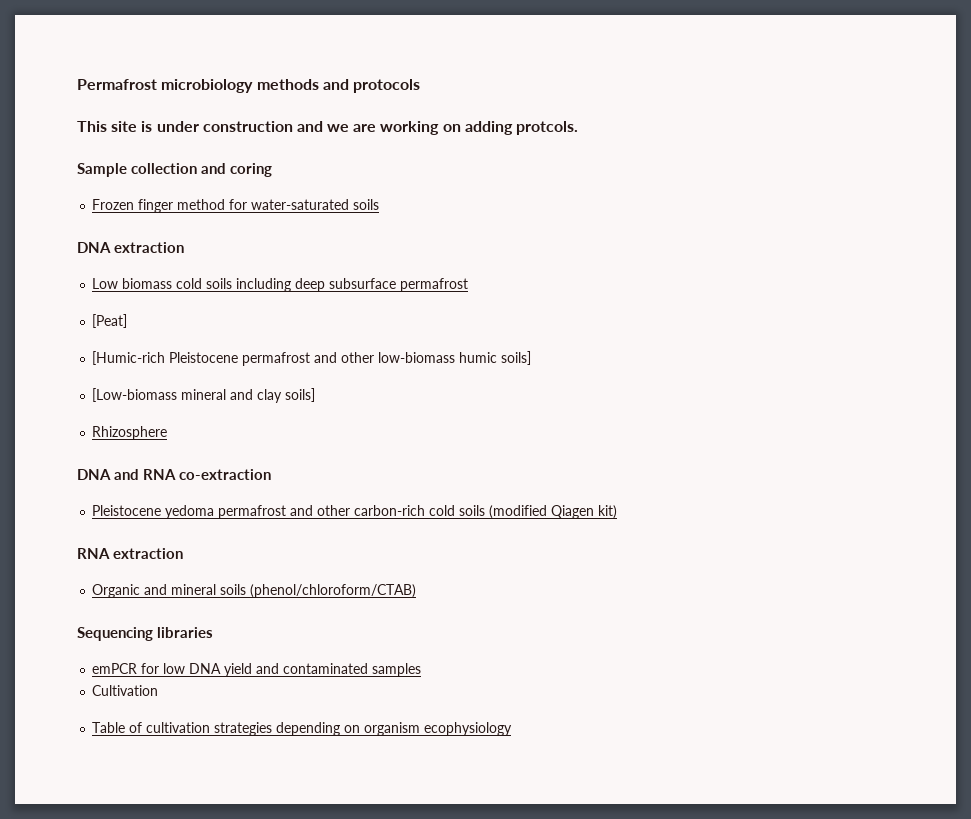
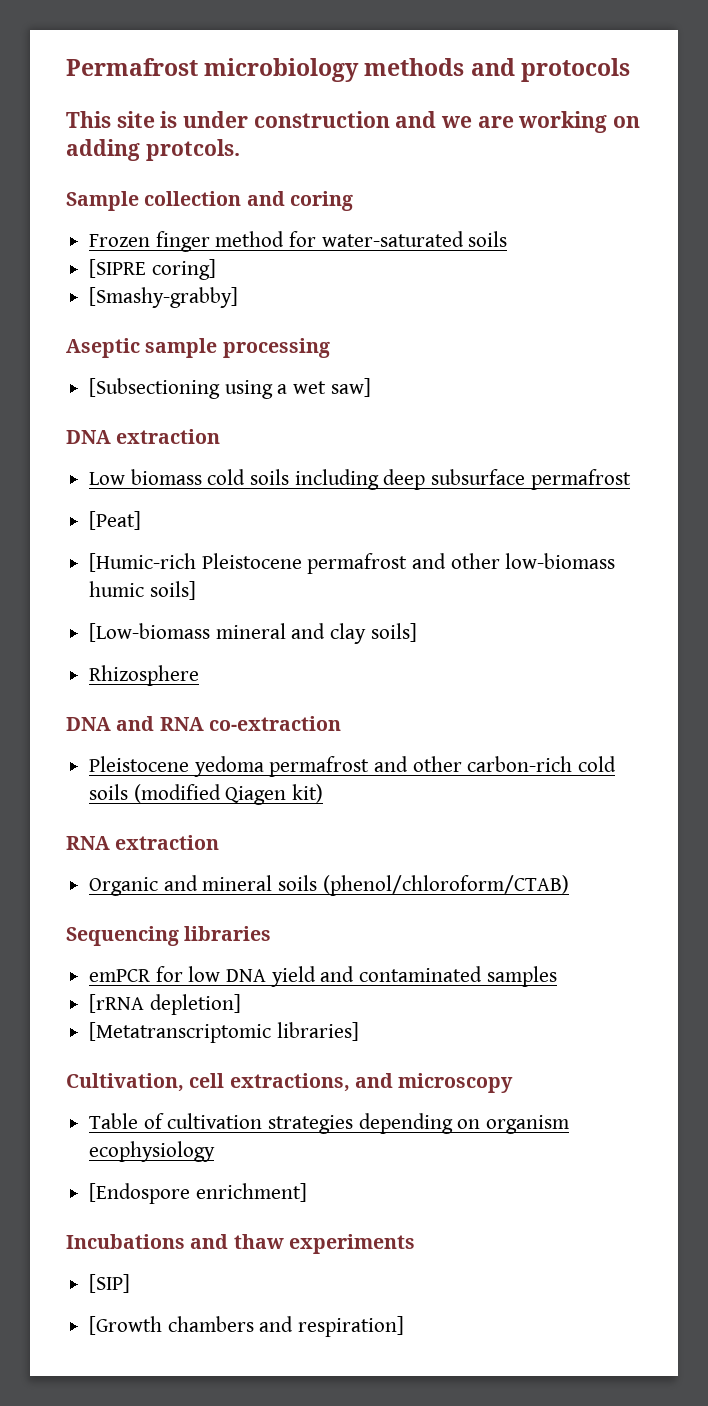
+ [SIPRE coring]
+ [Smashy-grabby]
+ Aseptic sample processing
+ [Subsectioning using a wet saw]
- Cultivation
+ [rRNA depletion]
+ [Metatranscriptomic libraries]
+ Cultivation, cell extractions, and microscopy
+ [Endospore enrichment]
+ Incubations and thaw experiments
+ [SIP]
+ [Growth chambers and respiration]

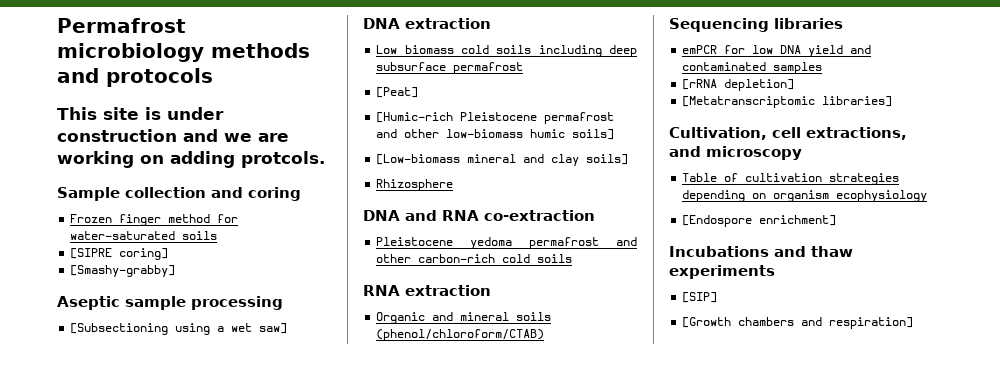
- Pleistocene yedoma permafrost and other carbon-rich cold soils (modified Qiagen kit)
+ Pleistocene yedoma permafrost and other carbon-rich cold soils

